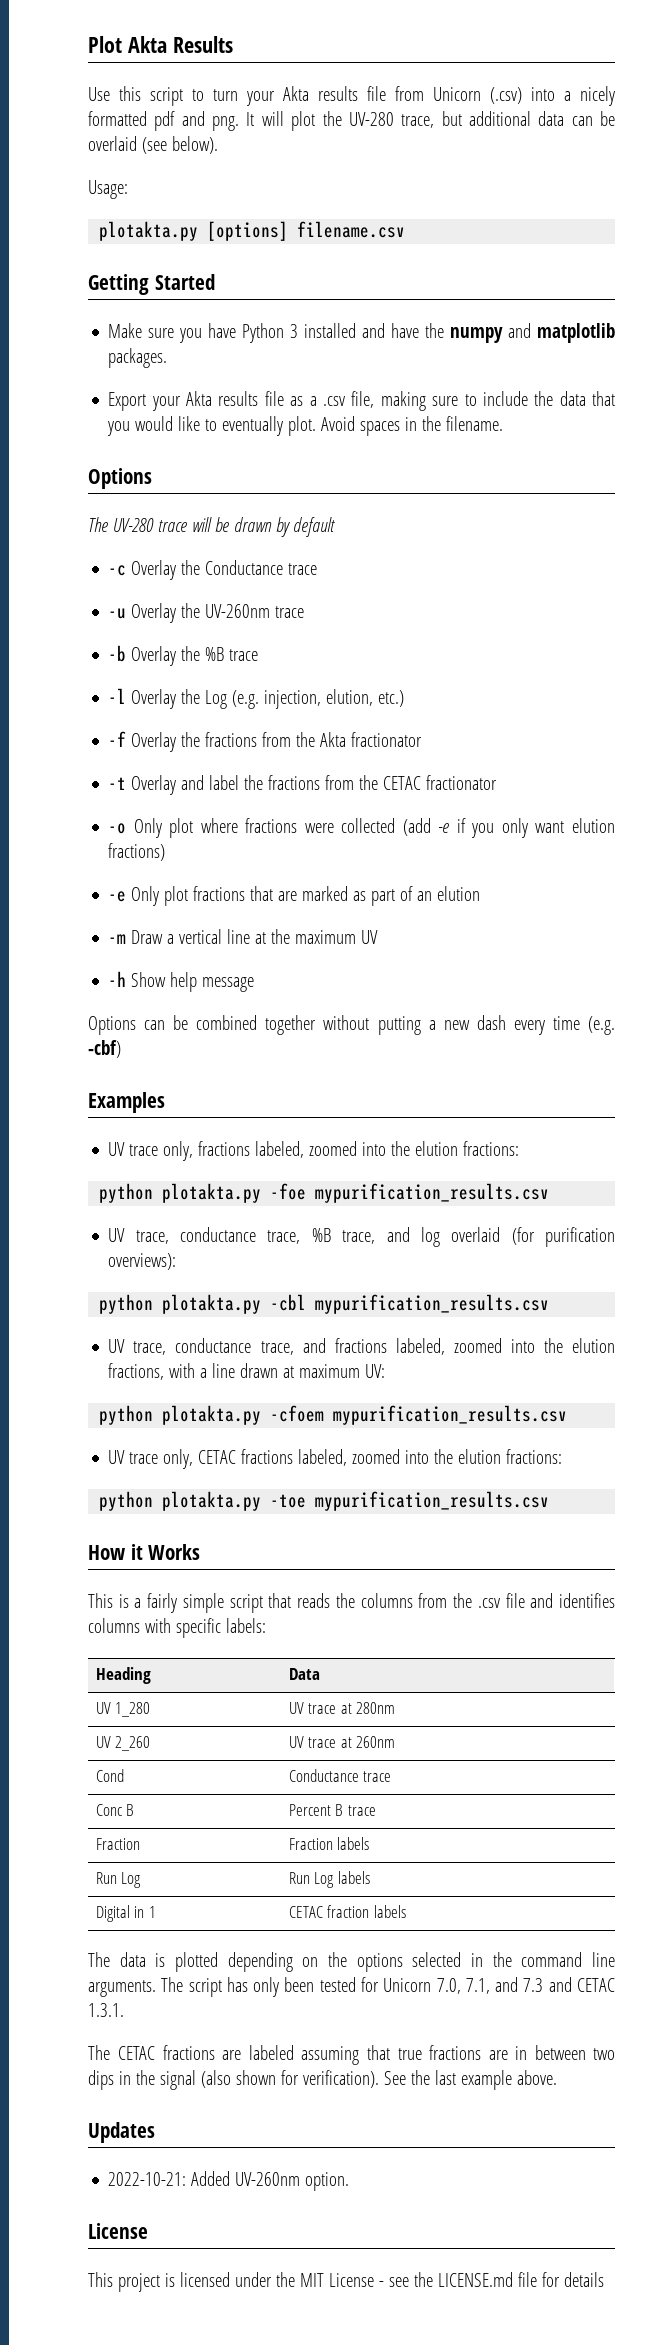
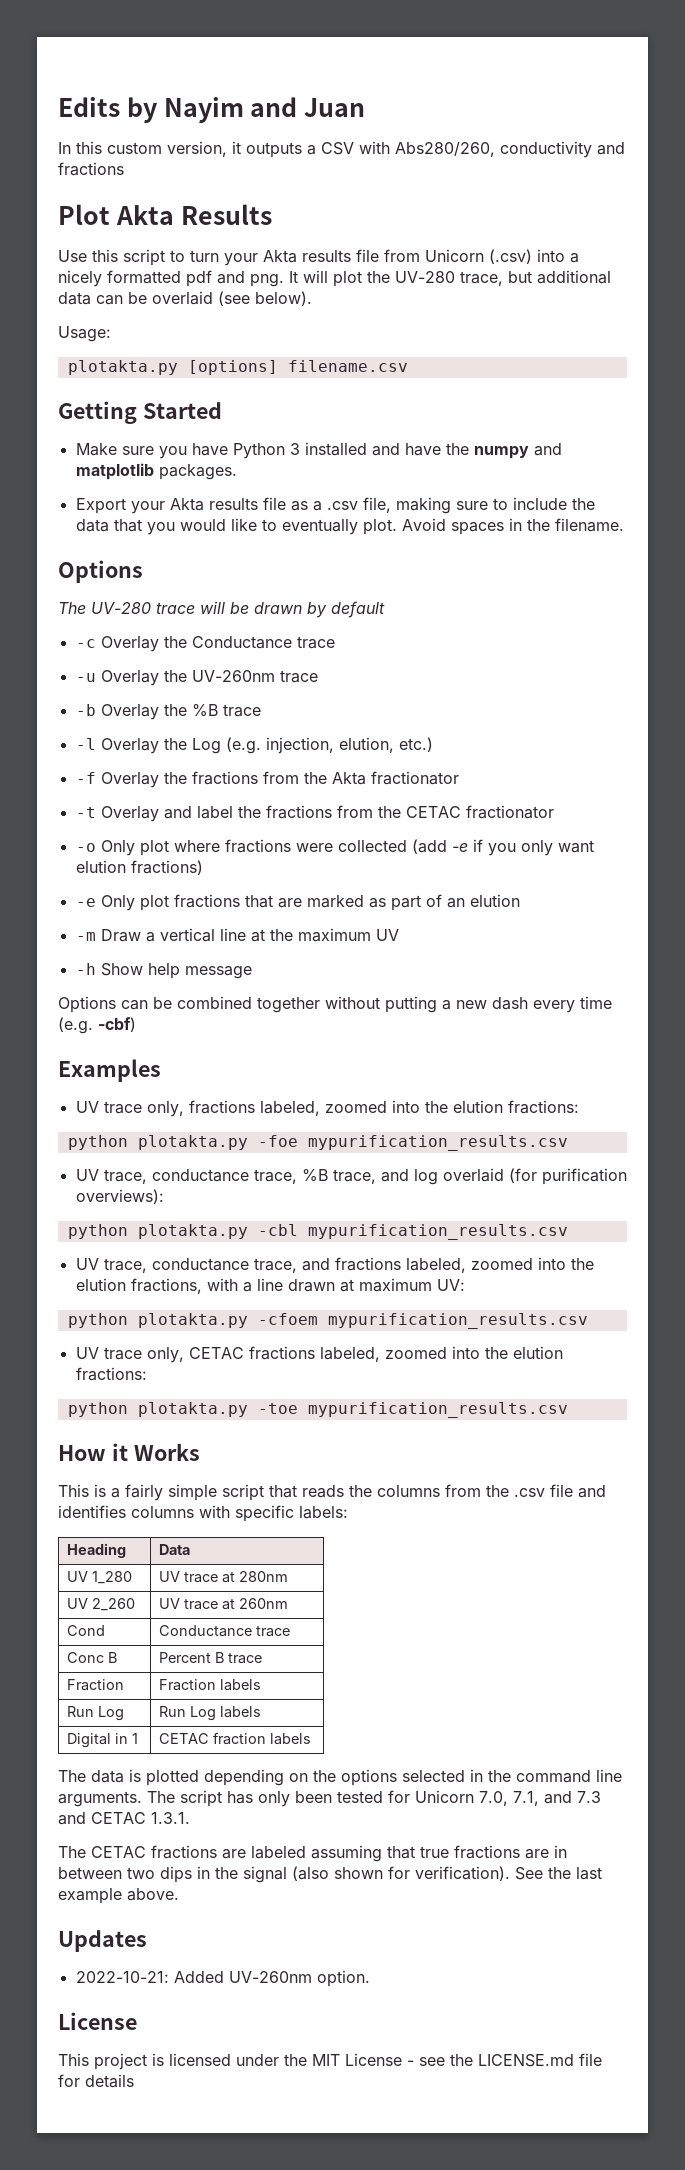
+ Edits by Nayim and Juan
+ In this custom version, it outputs a CSV with Abs280/260, conductivity and fractions

